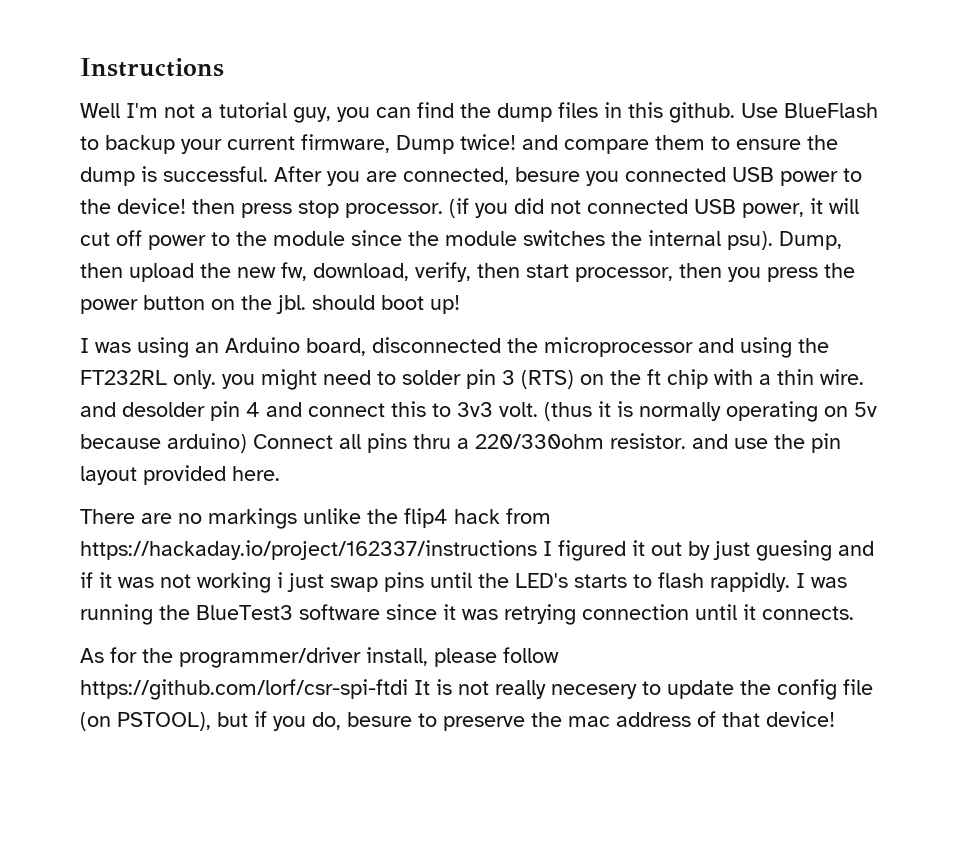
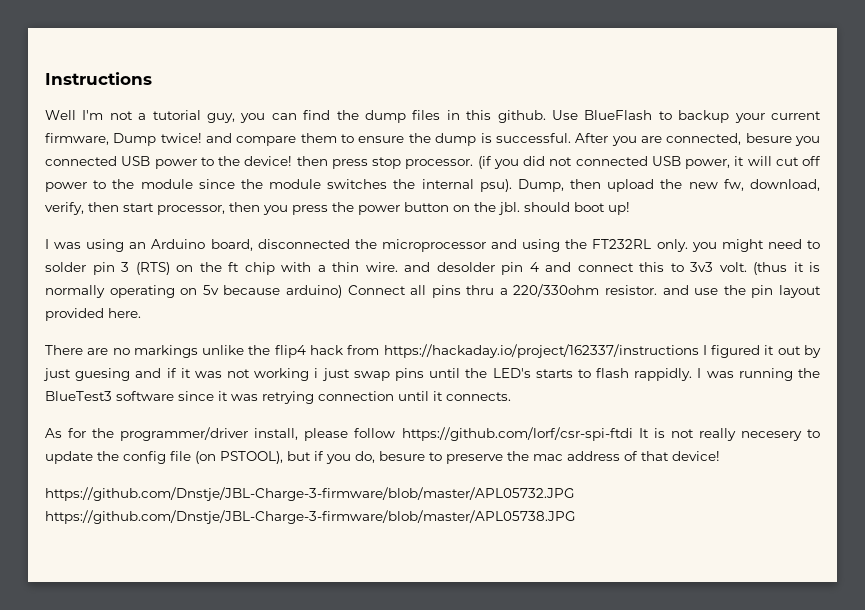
+ https://github.com/Dnstje/JBL-Charge-3-firmware/blob/master/APL05732.JPG https://github.com/Dnstje/JBL-Charge-3-firmware/blob/master/APL05738.JPG

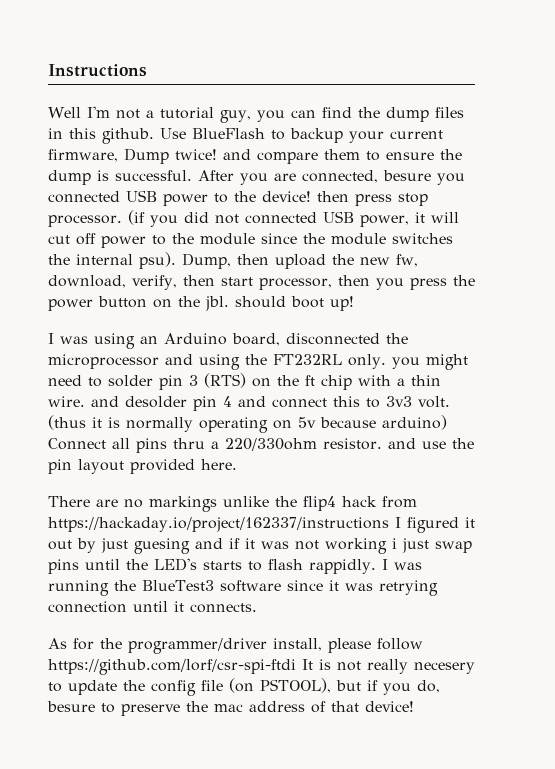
- https://github.com/Dnstje/JBL-Charge-3-firmware/blob/master/APL05732.JPG https://github.com/Dnstje/JBL-Charge-3-firmware/blob/master/APL05738.JPG

